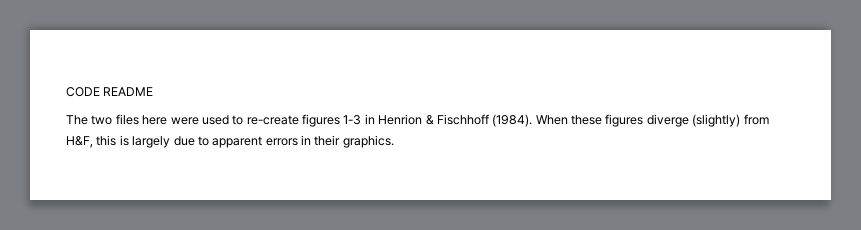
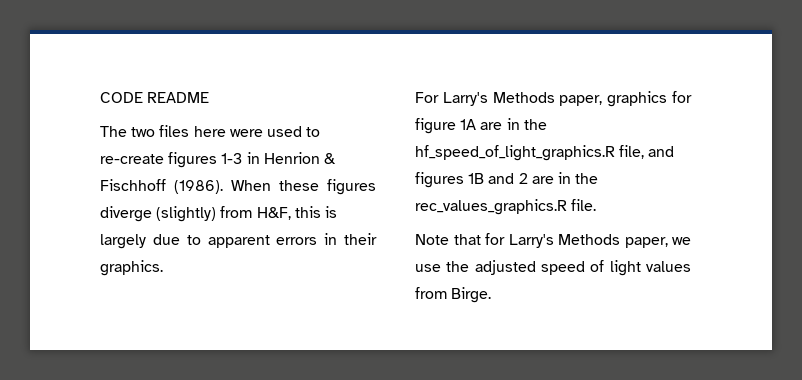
- The two files here were used to re-create figures 1-3 in Henrion & Fischhoff (1984).
+ The two files here were used to re-create figures 1-3 in Henrion & Fischhoff (1986).
+ For Larry's Methods paper, graphics for figure 1A are in the hf_speed_of_light_graphics.R file, and figures 1B and 2 are in the rec_values_graphics.R file.
+ Note that for Larry's Methods paper, we use the adjusted speed of light values from Birge.

